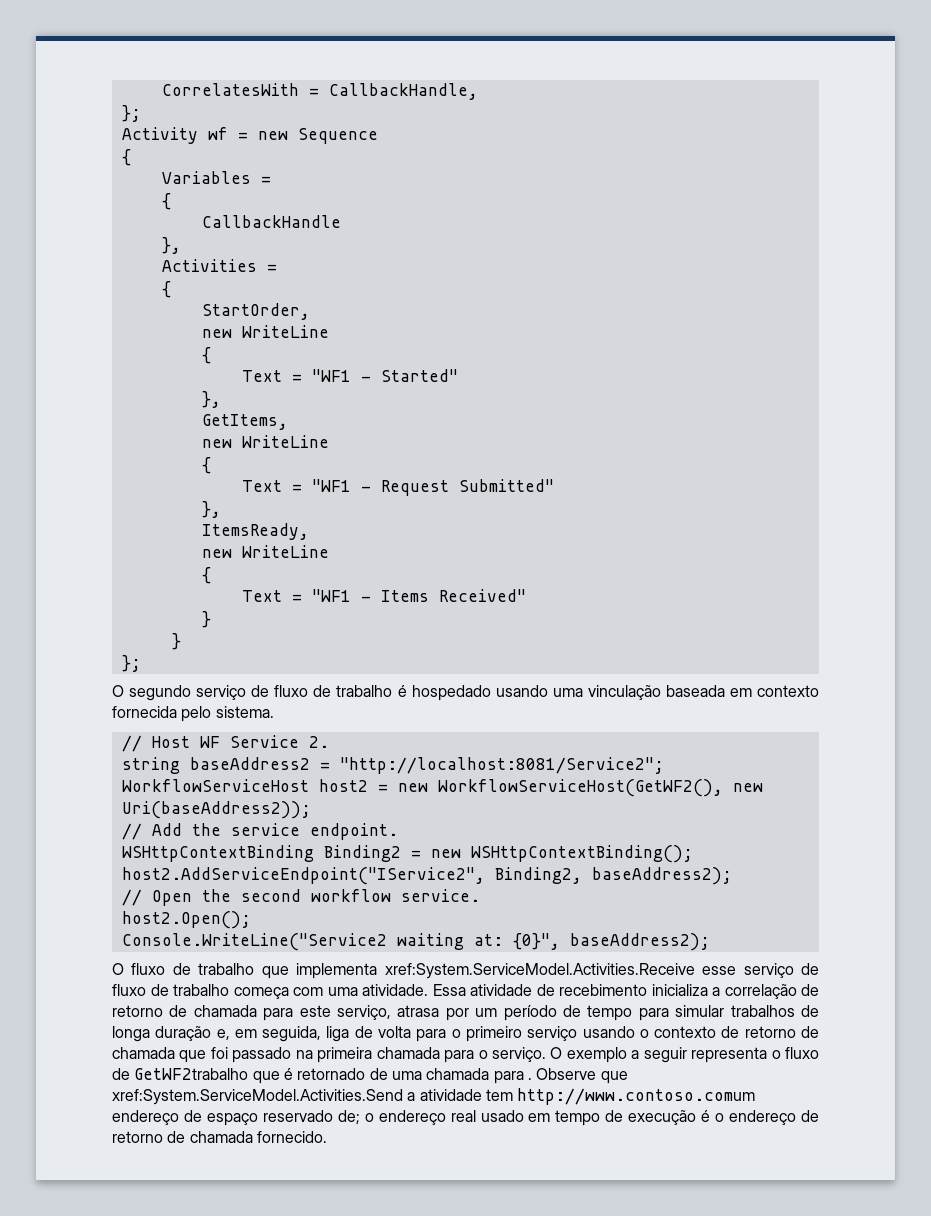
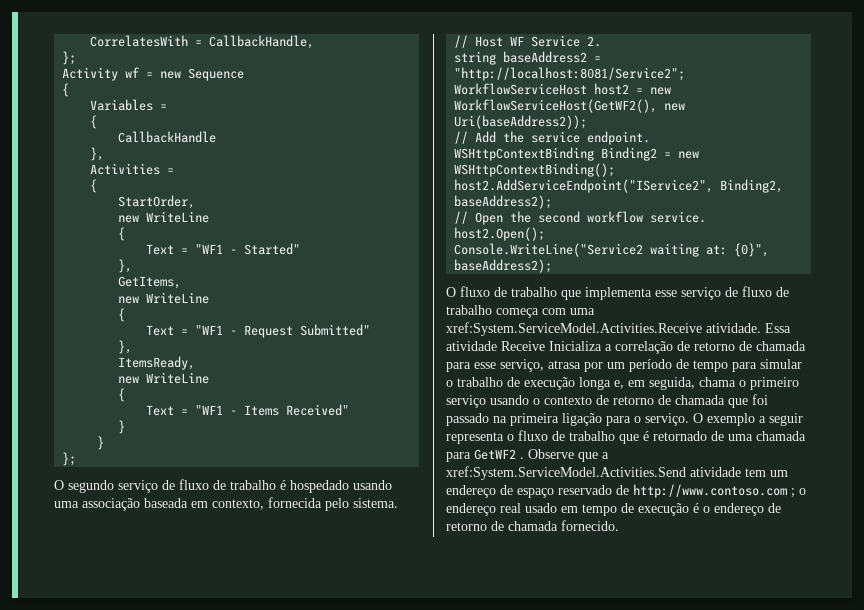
- O segundo serviço de fluxo de trabalho é hospedado usando uma vinculação baseada em contexto fornecida pelo sistema.
+ O segundo serviço de fluxo de trabalho é hospedado usando uma associação baseada em contexto, fornecida pelo sistema.
- O fluxo de trabalho que implementa xref:System.ServiceModel.Activities.Receive esse serviço de fluxo de trabalho começa com uma atividade.
+ O fluxo de trabalho que implementa esse serviço de fluxo de trabalho começa com uma xref:System.ServiceModel.Activities.Receive atividade.
- Essa atividade de recebimento inicializa a correlação de retorno de chamada para este serviço, atrasa por um período de tempo para simular trabalhos de longa duração e, em seguida, liga de volta para o primeiro serviço usando o contexto de retorno de chamada que foi passado na primeira chamada para o serviço.
+ Essa atividade Receive Inicializa a correlação de retorno de chamada para esse serviço, atrasa por um período de tempo para simular o trabalho de execução longa e, em seguida, chama o primeiro serviço usando o contexto de retorno de chamada que foi passado na primeira ligação para o serviço.
- O exemplo a seguir representa o fluxo de GetWF2trabalho que é retornado de uma chamada para .
+ O exemplo a seguir representa o fluxo de trabalho que é retornado de uma chamada para GetWF2 .
- Observe que xref:System.ServiceModel.Activities.Send a atividade tem http://www.contoso.comum endereço de espaço reservado de; o endereço real usado em tempo de execução é o endereço de retorno de chamada fornecido.
+ Observe que a xref:System.ServiceModel.Activities.Send atividade tem um endereço de espaço reservado de http://www.contoso.com ; o endereço real usado em tempo de execução é o endereço de retorno de chamada fornecido.

